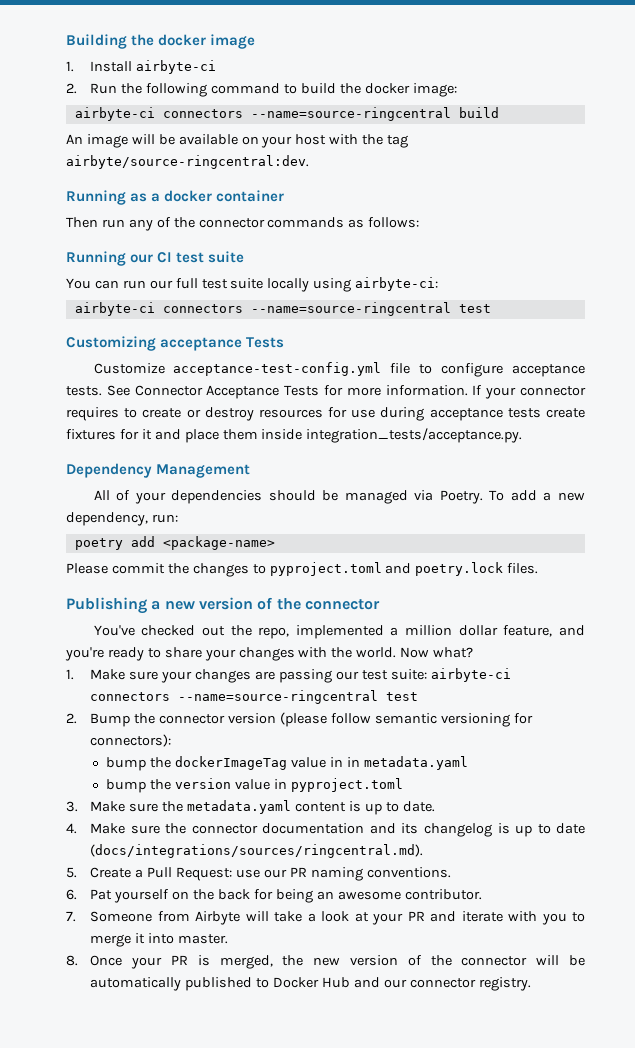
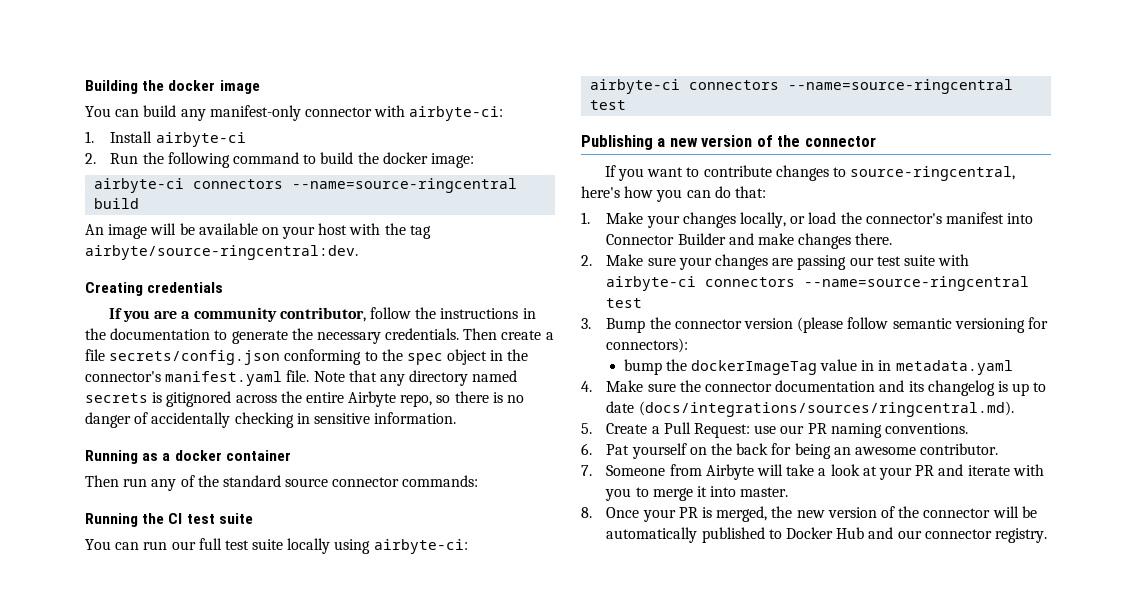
+ You can build any manifest-only connector with airbyte-ci:
+ Creating credentials
+ If you are a community contributor, follow the instructions in the documentation to generate the necessary credentials. Then create a file secrets/config.json conforming to the spec object in the connector's manifest.yaml file. Note that any directory named secrets is gitignored across the entire Airbyte repo, so there is no danger of accidentally checking in sensitive information.
- Then run any of the connector commands as follows:
- Running our CI test suite
+ Then run any of the standard source connector commands:
+ Running the CI test suite
- Customizing acceptance Tests
- Customize acceptance-test-config.yml file to configure acceptance tests. See Connector Acceptance Tests for more information. If your connector requires to create or destroy resources for use during acceptance tests create fixtures for it and place them inside integration_tests/acceptance.py.
- Dependency Management
- All of your dependencies should be managed via Poetry. To add a new dependency, run:
- poetry add <package-name>
- Please commit the changes to pyproject.toml and poetry.lock files.
- You've checked out the repo, implemented a million dollar feature, and you're ready to share your changes with the world. Now what?
- 1. Make sure your changes are passing our test suite: airbyte-ci connectors --name=source-ringcentral test
- 2. Bump the connector version (please follow semantic versioning for connectors):
+ If you want to contribute changes to source-ringcentral, here's how you can do that:
+ 1. Make your changes locally, or load the connector's manifest into Connector Builder and make changes there.
+ 2. Make sure your changes are passing our test suite with airbyte-ci connectors --name=source-ringcentral test
+ 3. Bump the connector version (please follow semantic versioning for connectors):
- bump the version value in pyproject.toml
- 3. Make sure the metadata.yaml content is up to date.

